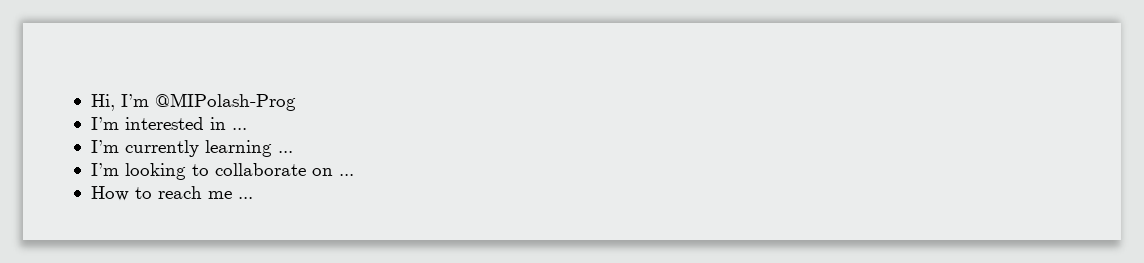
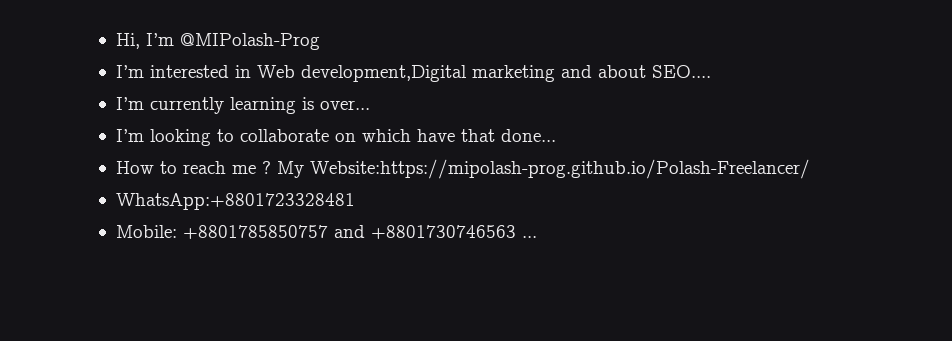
- I’m interested in ...
+ I’m interested in Web development,Digital marketing and about SEO....
- I’m currently learning ...
+ I’m currently learning is over...
- I’m looking to collaborate on ...
+ I’m looking to collaborate on which have that done...
- How to reach me ...
+ How to reach me ? My Website:https://mipolash-prog.github.io/Polash-Freelancer/
+ WhatsApp:+8801723328481
+ Mobile: +8801785850757 and +8801730746563 ...

